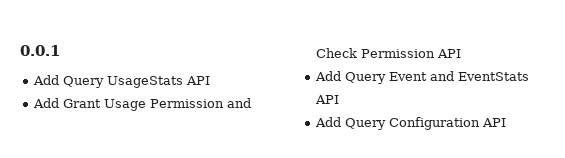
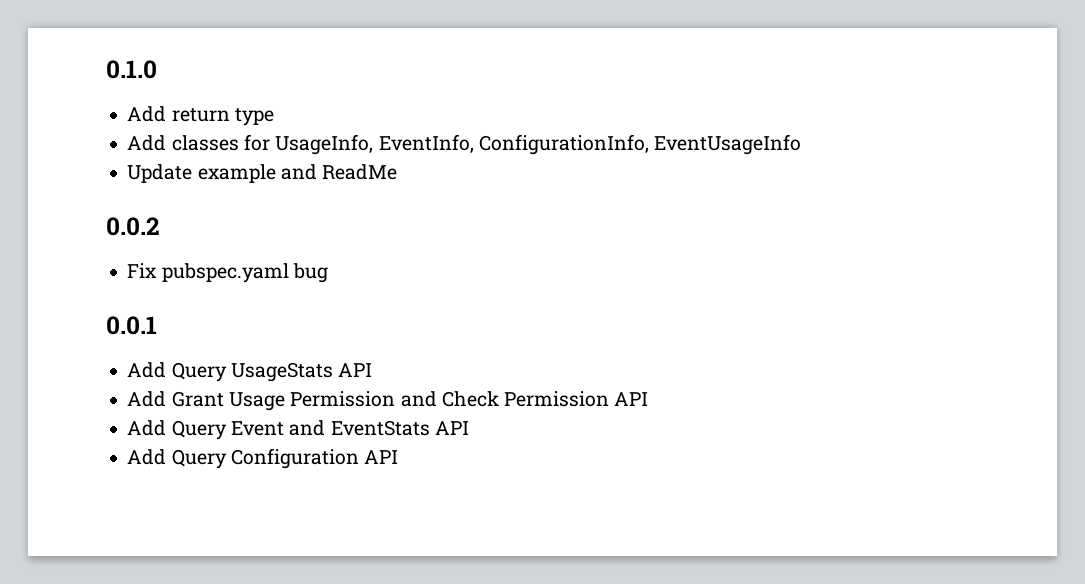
+ 0.1.0
+ Add return type
+ Add classes for UsageInfo, EventInfo, ConfigurationInfo, EventUsageInfo
+ Update example and ReadMe
+ 0.0.2
+ Fix pubspec.yaml bug

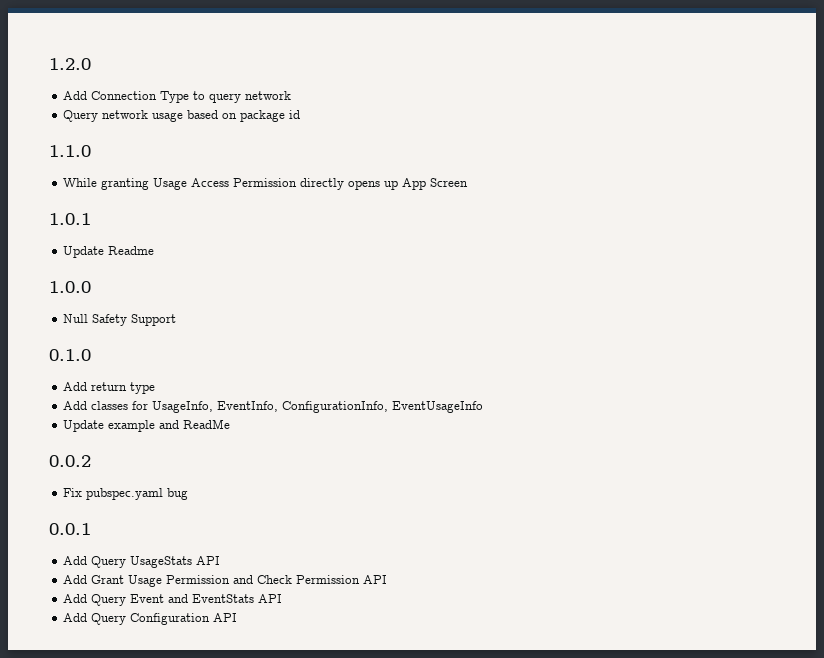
+ 1.2.0
+ Add Connection Type to query network
+ Query network usage based on package id
+ 1.1.0
+ While granting Usage Access Permission directly opens up App Screen
+ 1.0.1
+ Update Readme
+ 1.0.0
+ Null Safety Support

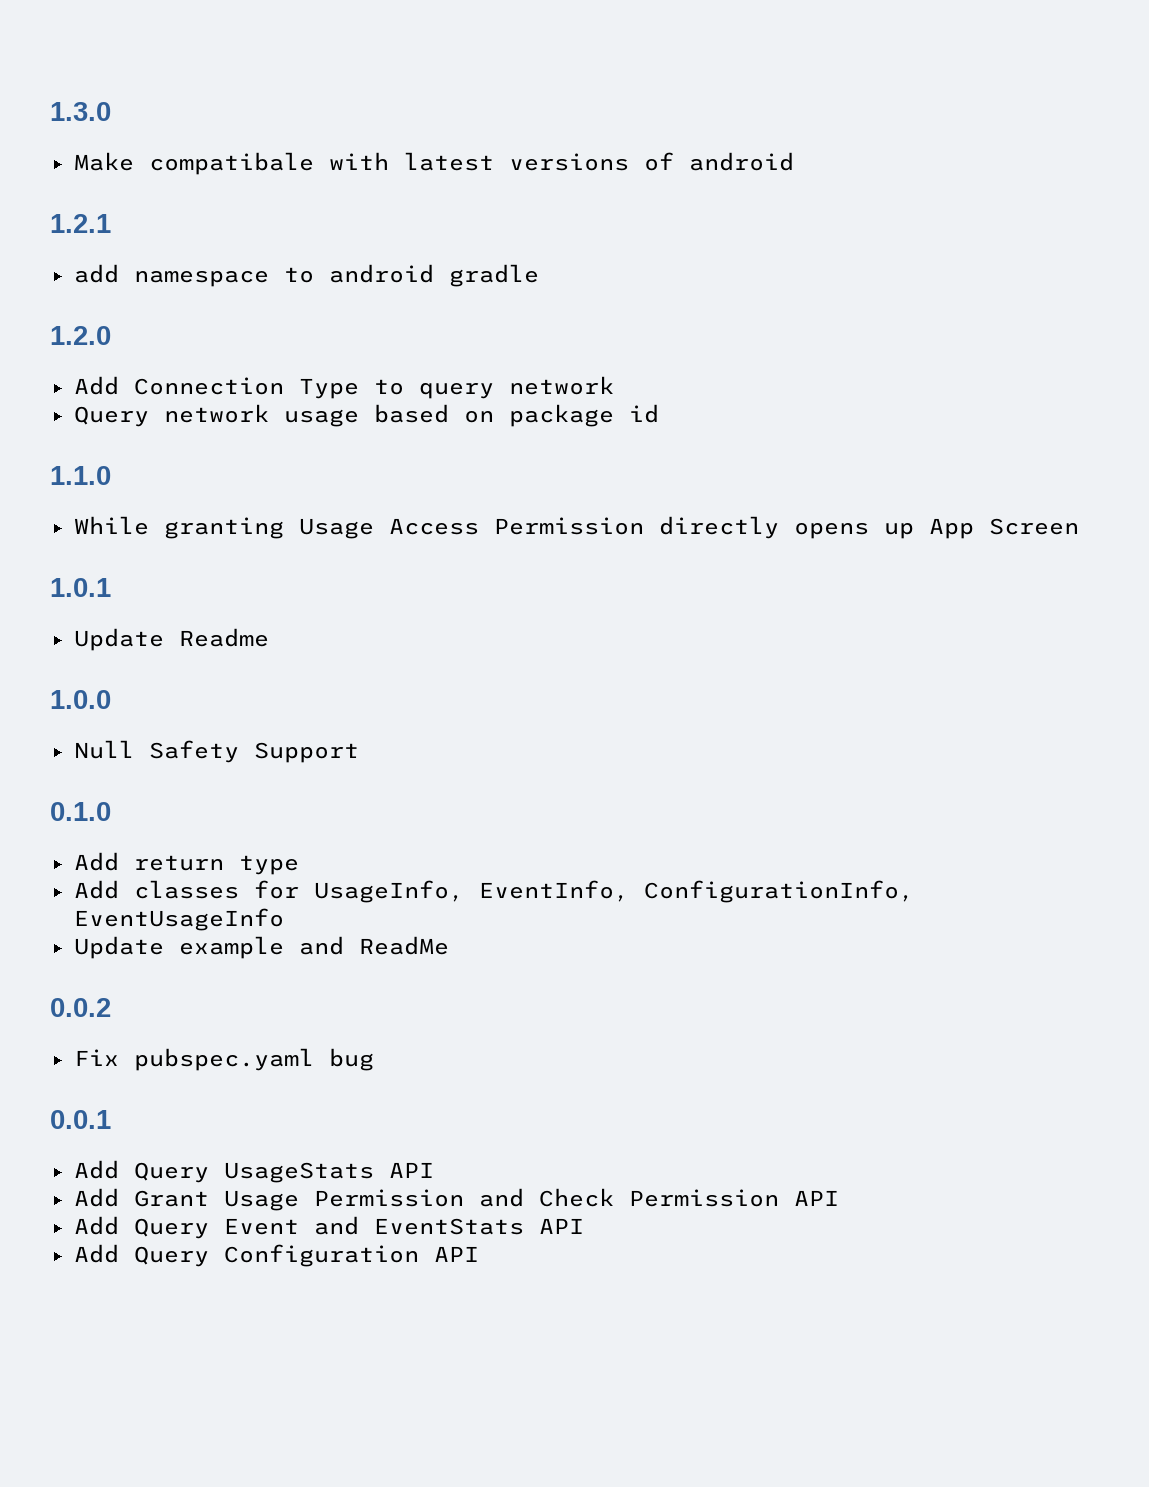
+ 1.3.0
+ Make compatibale with latest versions of android
+ 1.2.1
+ add namespace to android gradle

